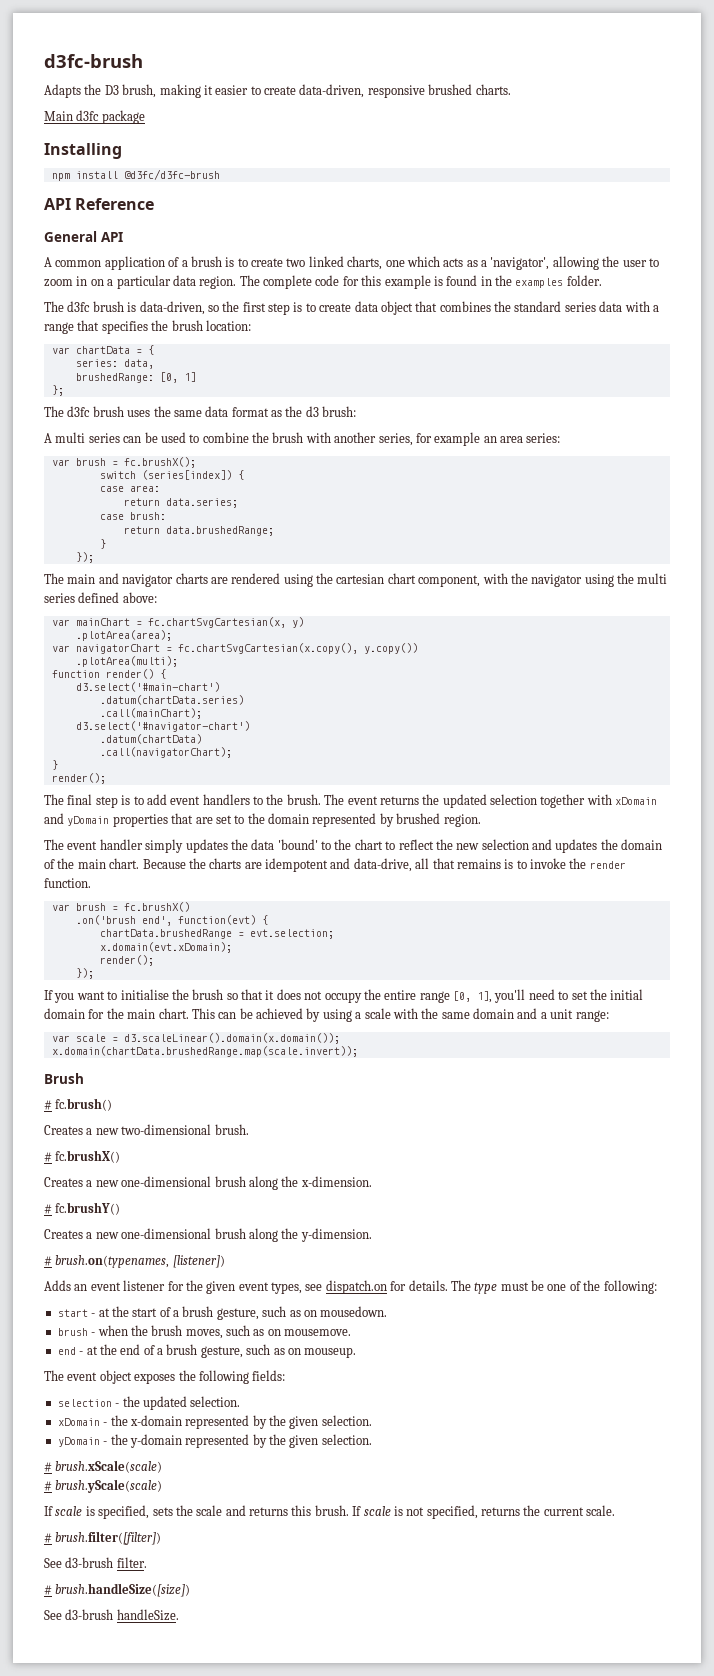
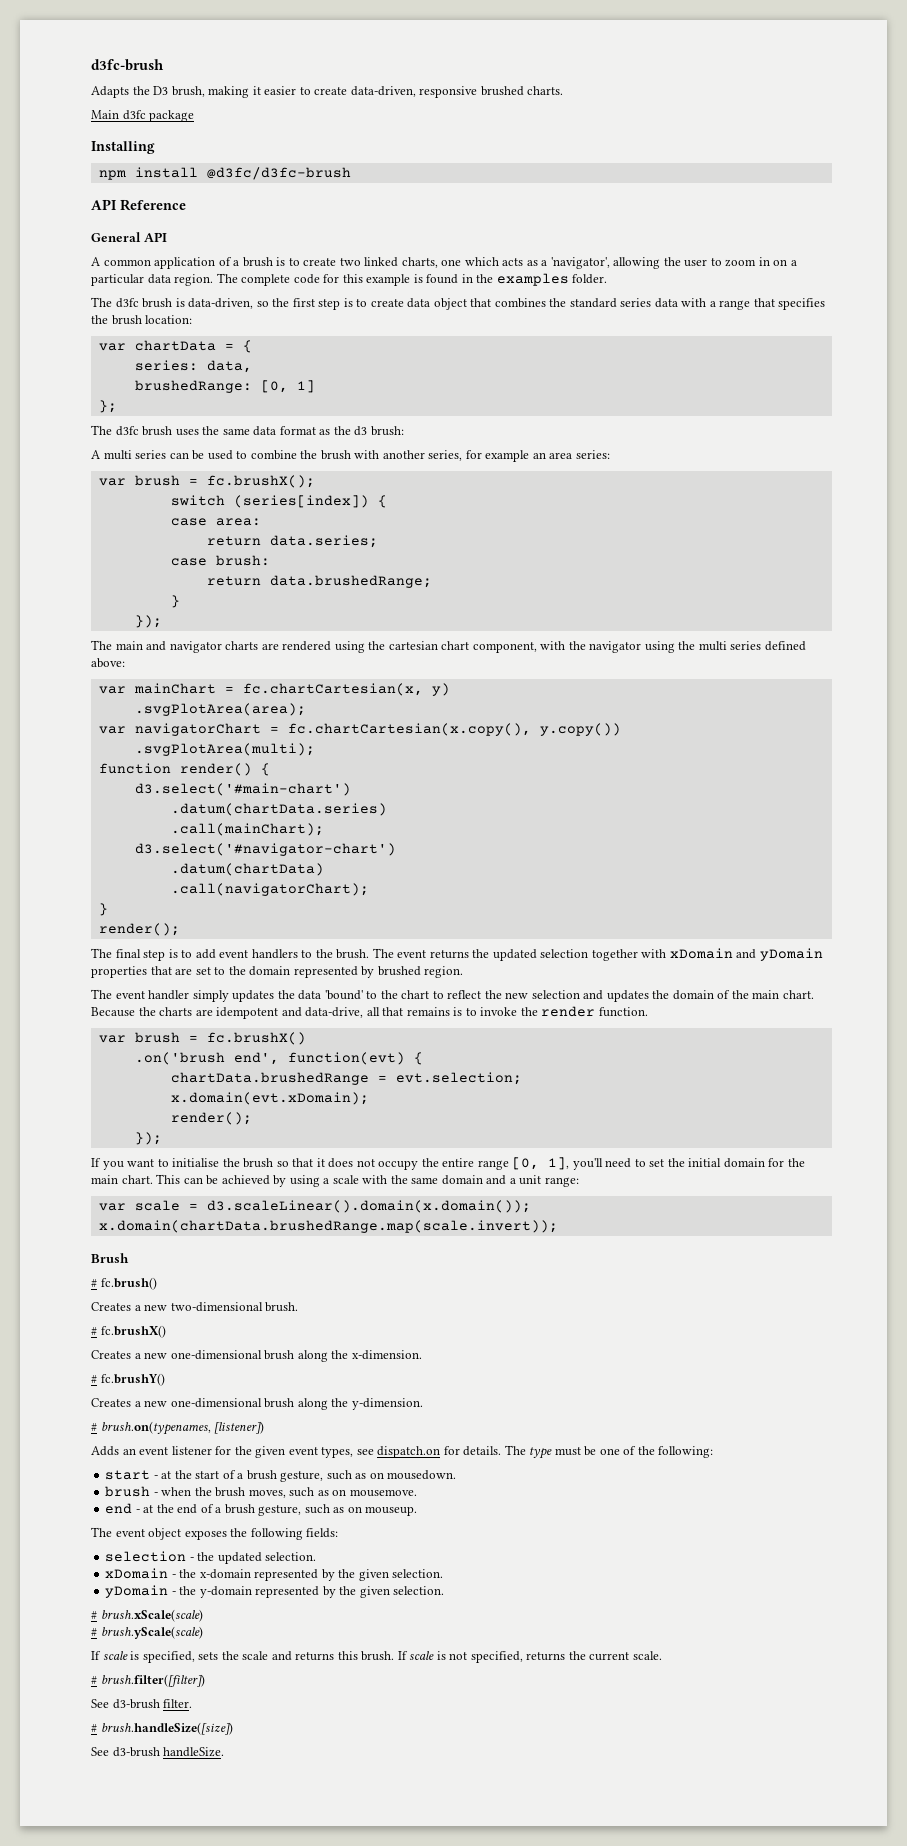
- var mainChart = fc.chartSvgCartesian(x, y)
+ var mainChart = fc.chartCartesian(x, y)
- .plotArea(area);
+ .svgPlotArea(area);
- var navigatorChart = fc.chartSvgCartesian(x.copy(), y.copy())
+ var navigatorChart = fc.chartCartesian(x.copy(), y.copy())
- .plotArea(multi);
+ .svgPlotArea(multi);

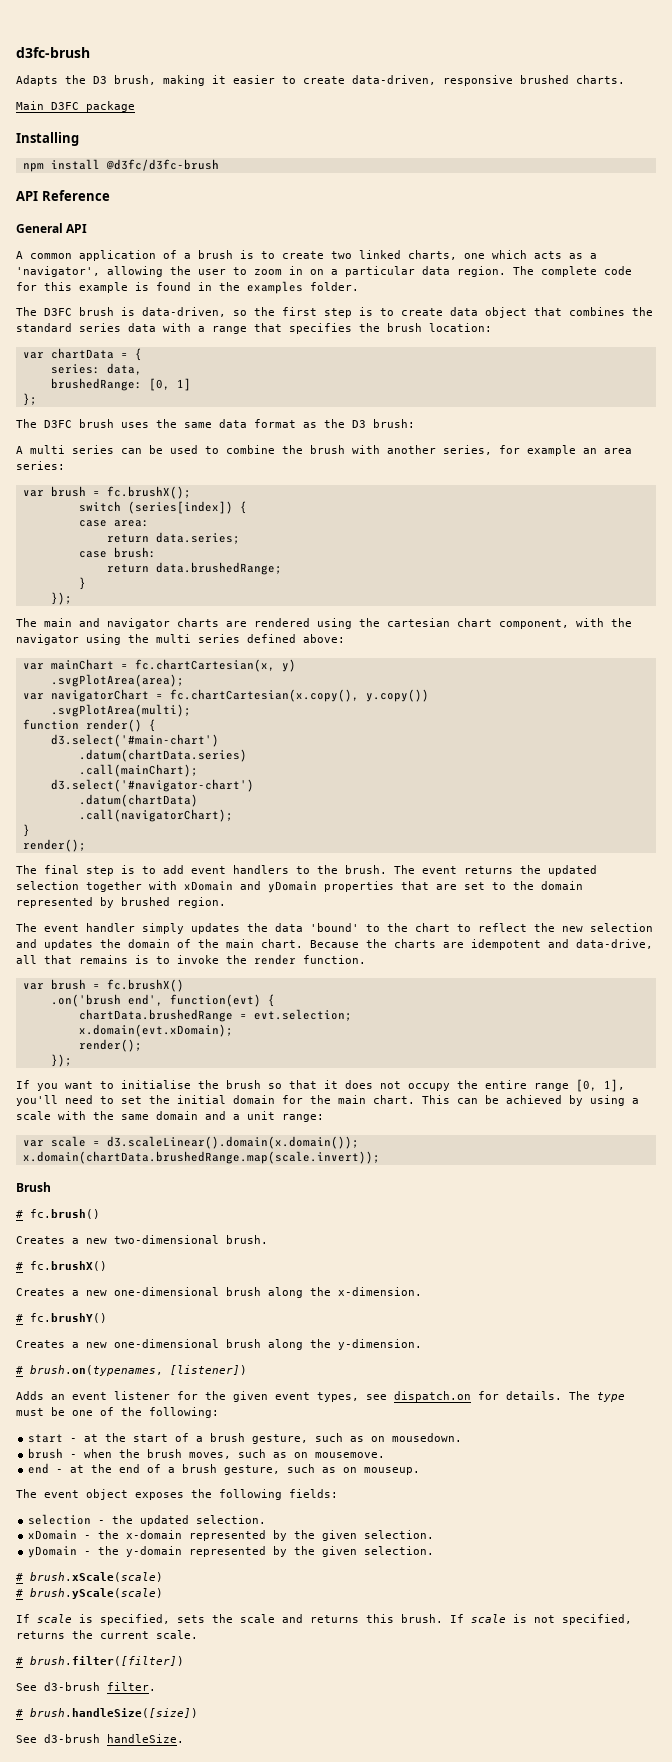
- Main d3fc package
+ Main D3FC package
- The d3fc brush is data-driven, so the first step is to create data object that combines the standard series data with a range that specifies the brush location:
+ The D3FC brush is data-driven, so the first step is to create data object that combines the standard series data with a range that specifies the brush location:
- The d3fc brush uses the same data format as the d3 brush:
+ The D3FC brush uses the same data format as the D3 brush:

